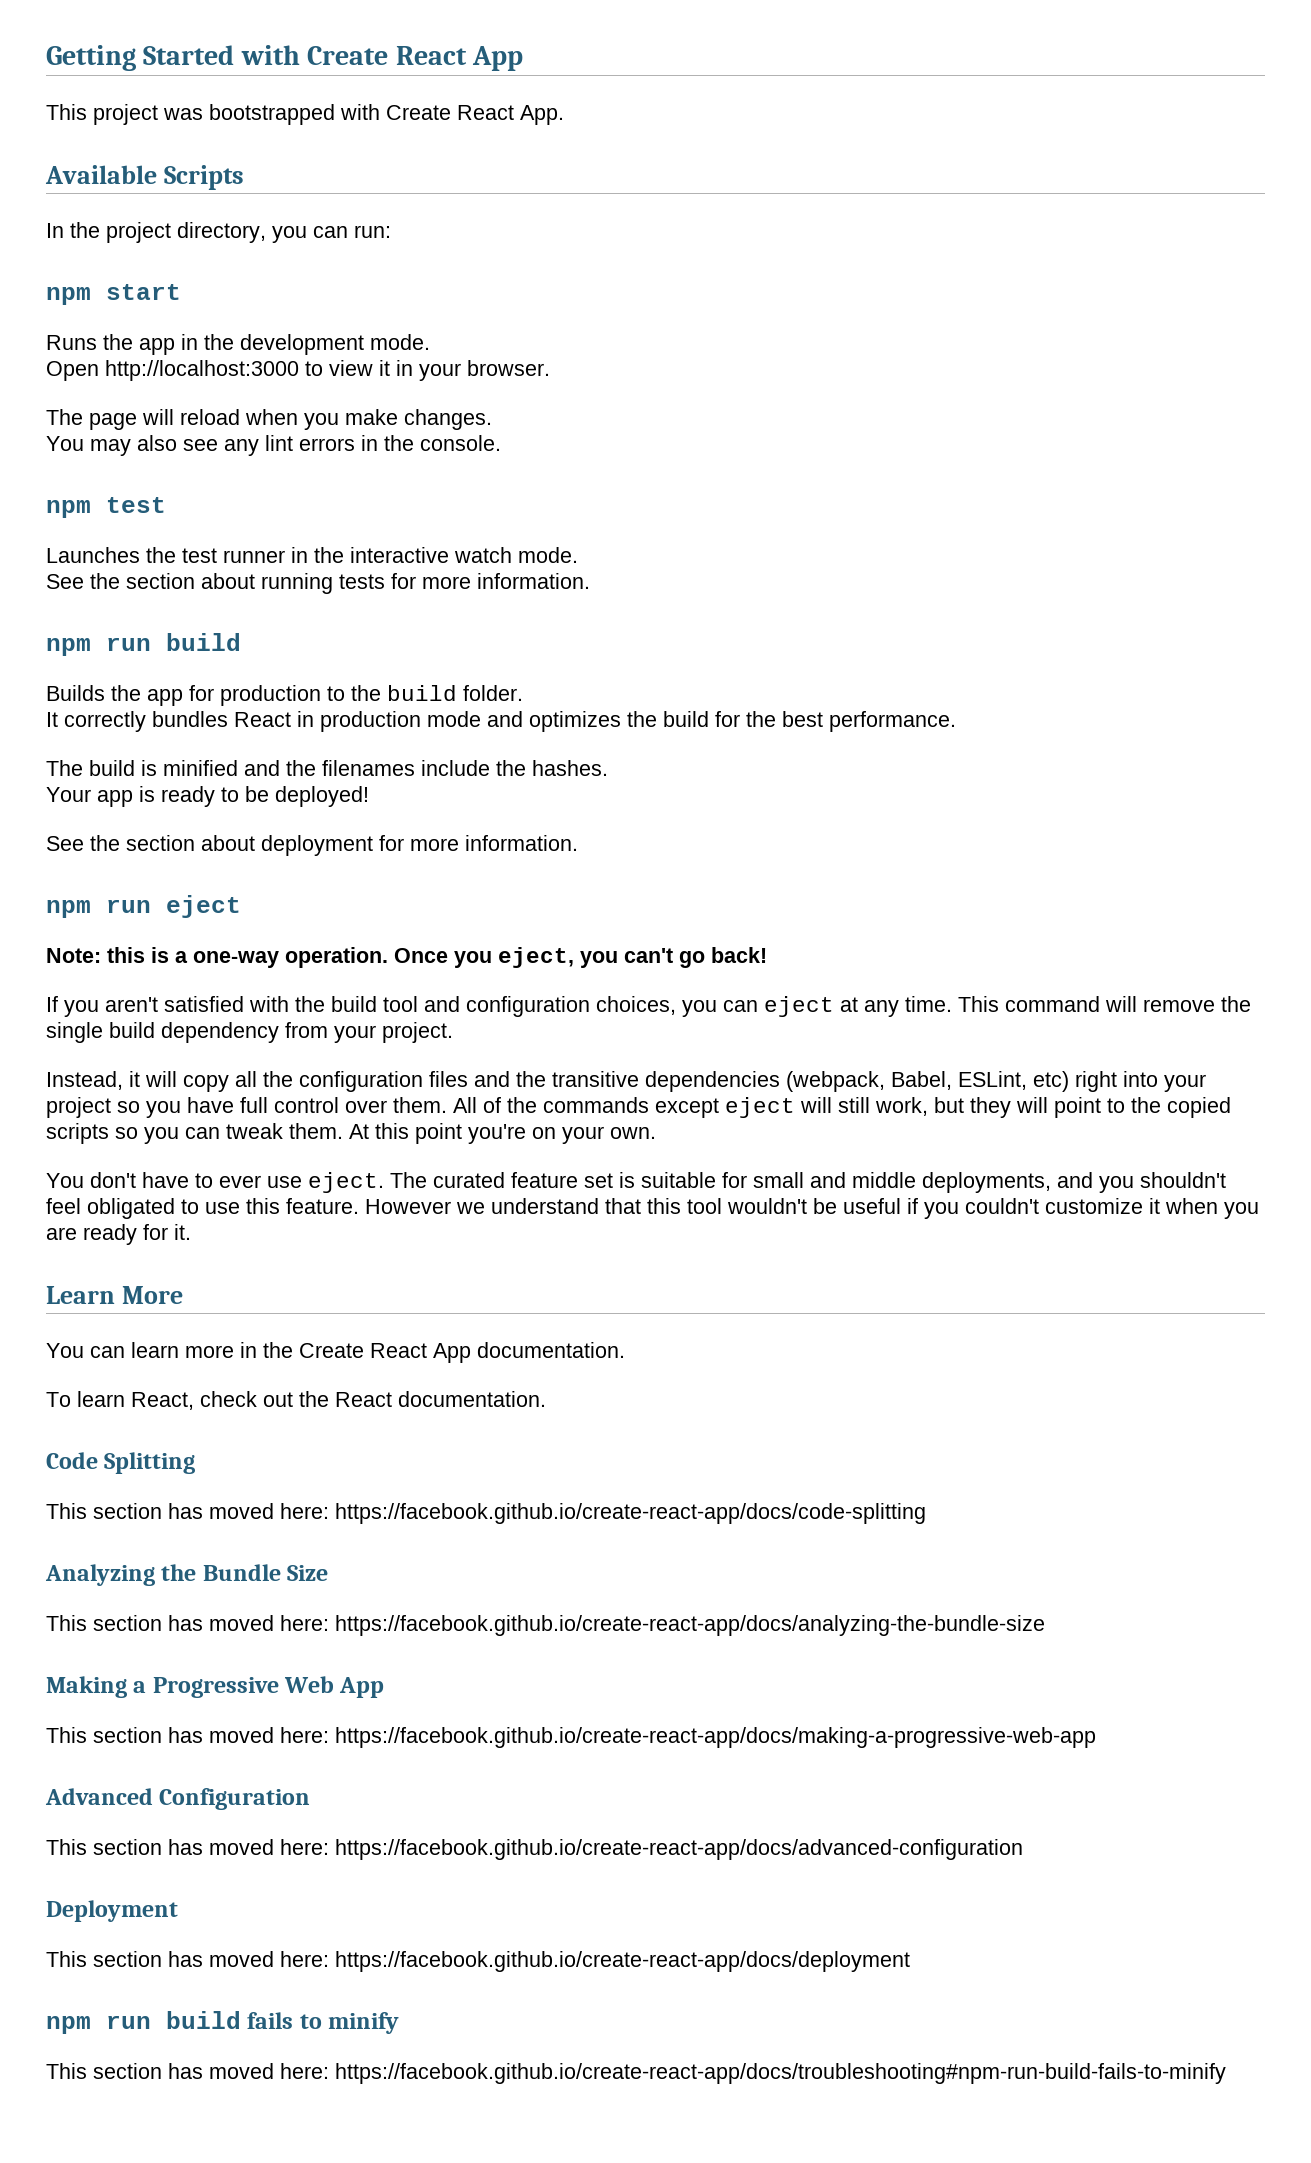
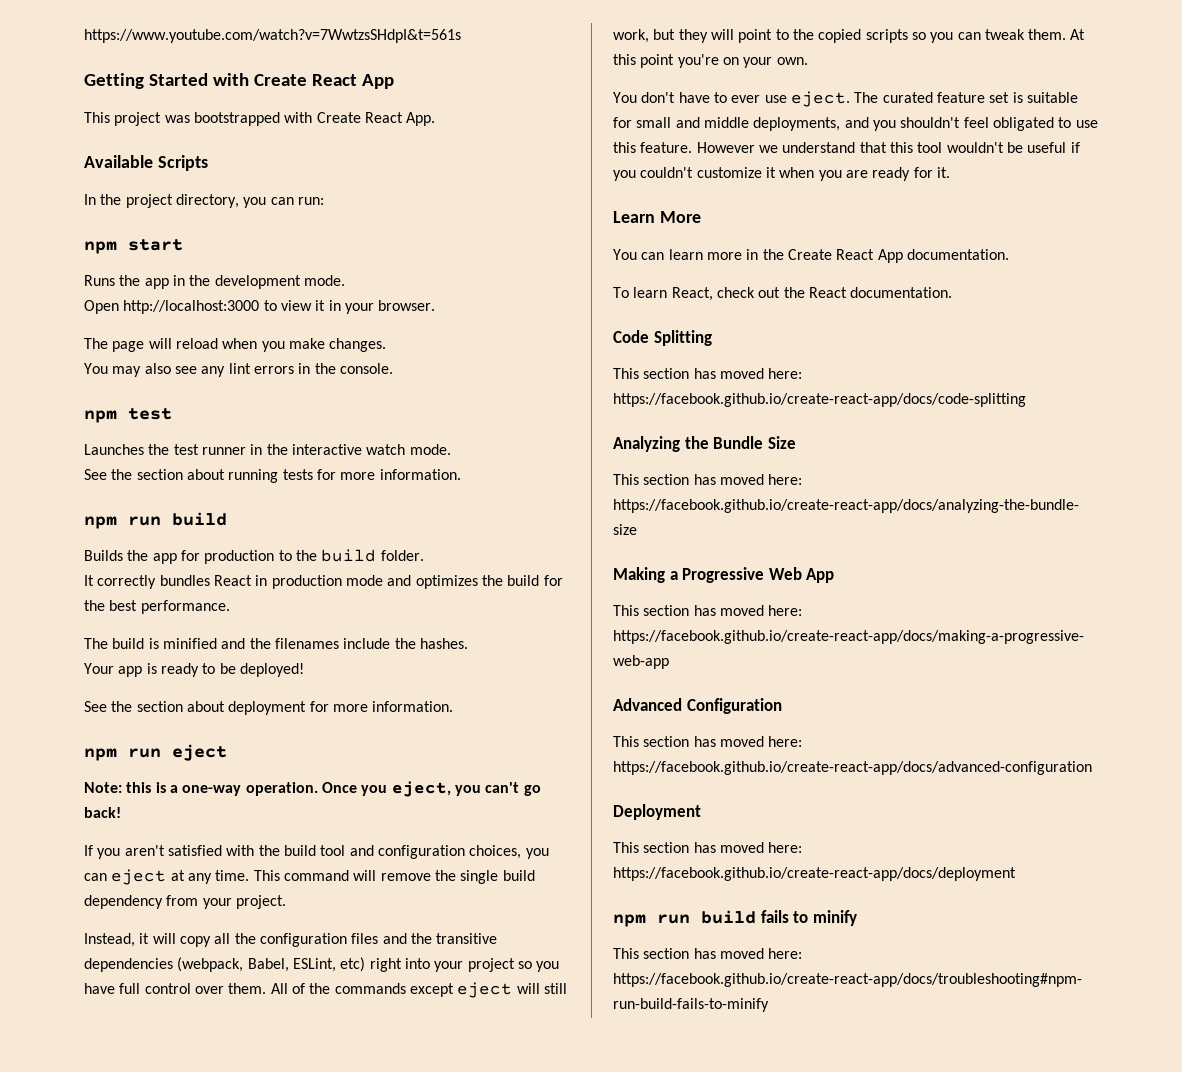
+ https://www.youtube.com/watch?v=7WwtzsSHdpI&t=561s

